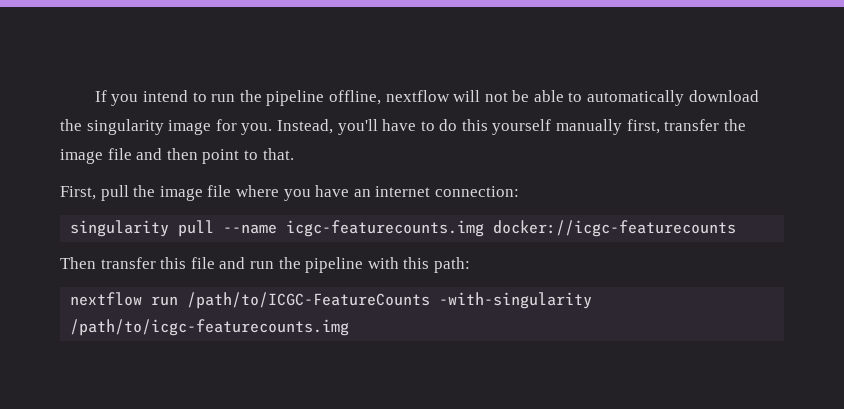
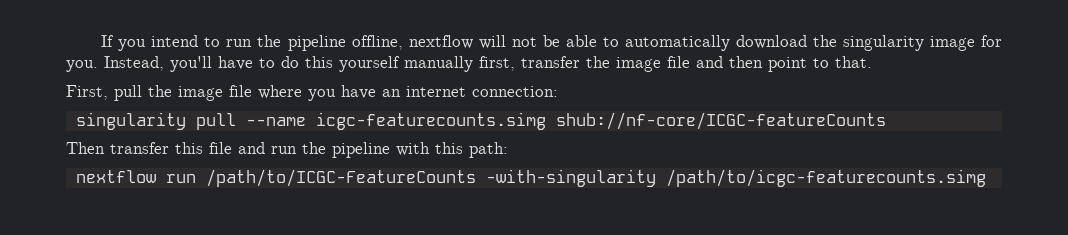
- singularity pull --name icgc-featurecounts.img docker://icgc-featurecounts
+ singularity pull --name icgc-featurecounts.simg shub://nf-core/ICGC-featureCounts
- nextflow run /path/to/ICGC-FeatureCounts -with-singularity /path/to/icgc-featurecounts.img
+ nextflow run /path/to/ICGC-FeatureCounts -with-singularity /path/to/icgc-featurecounts.simg

